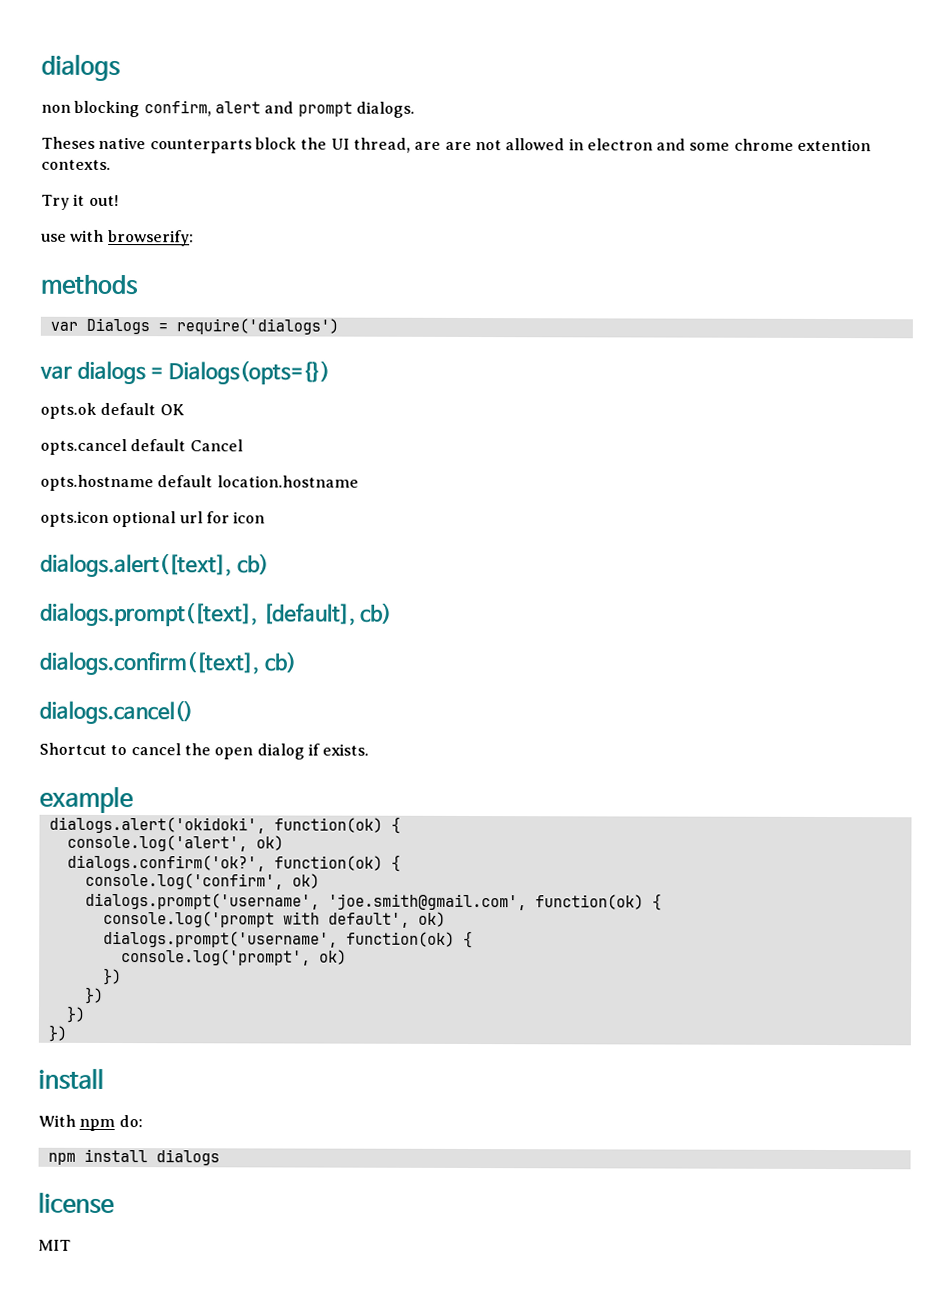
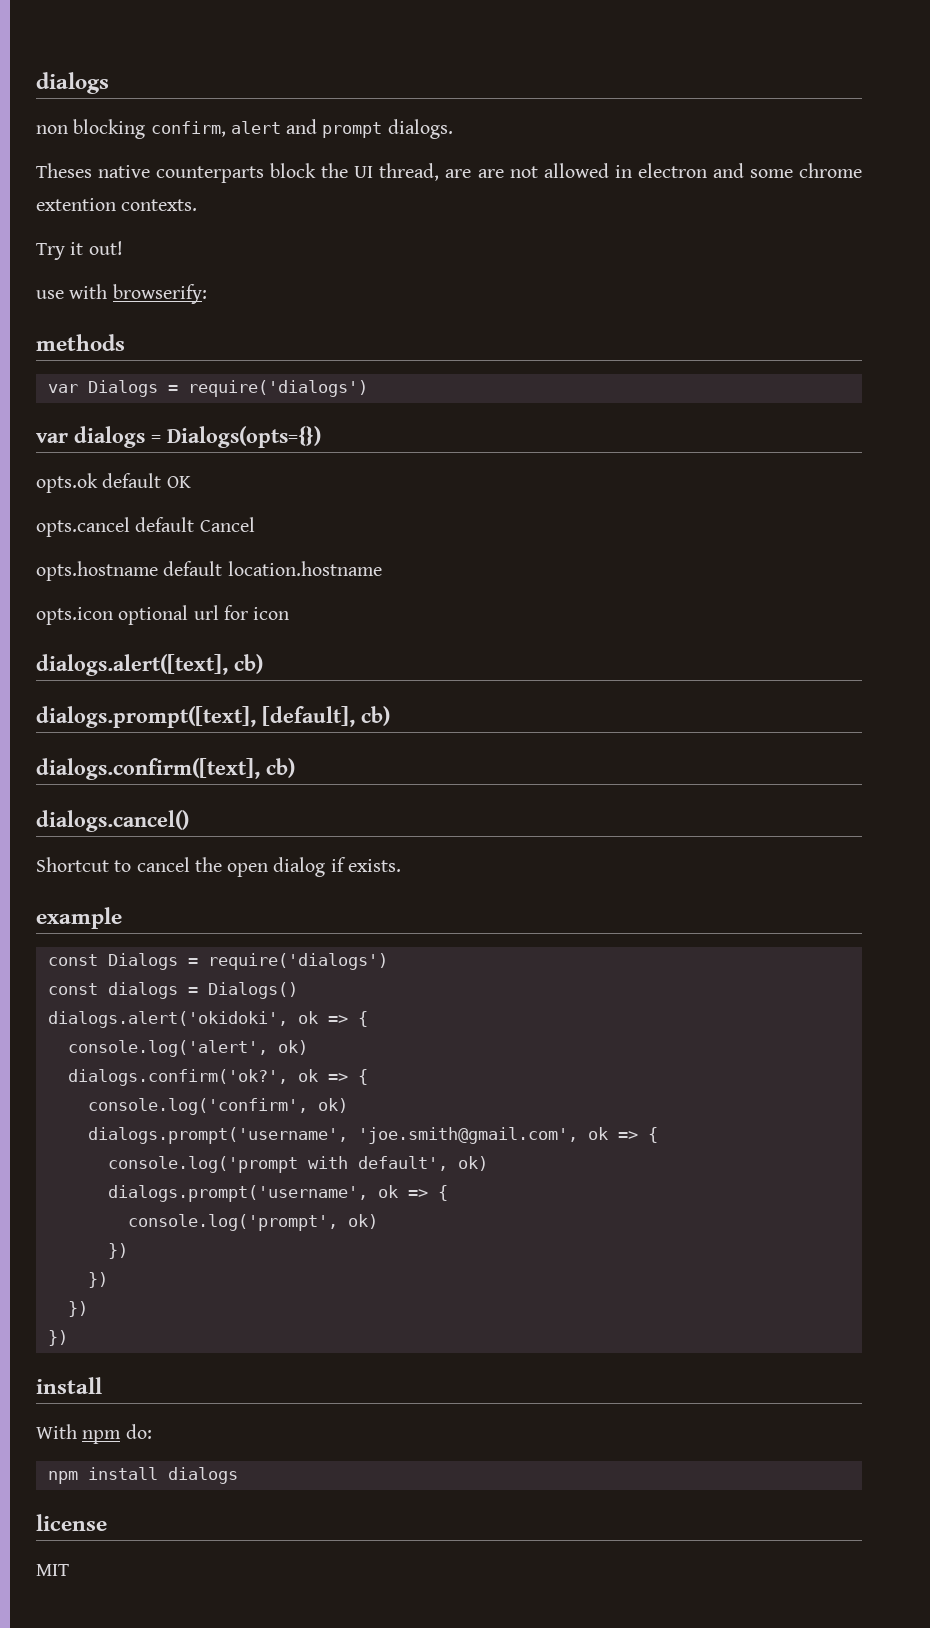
+ const Dialogs = require('dialogs')
+ const dialogs = Dialogs()
- dialogs.alert('okidoki', function(ok) {
+ dialogs.alert('okidoki', ok => {
- dialogs.confirm('ok?', function(ok) {
+ dialogs.confirm('ok?', ok => {
- dialogs.prompt('username', 'joe.smith@gmail.com', function(ok) {
+ dialogs.prompt('username', 'joe.smith@gmail.com', ok => {
- dialogs.prompt('username', function(ok) {
+ dialogs.prompt('username', ok => {

